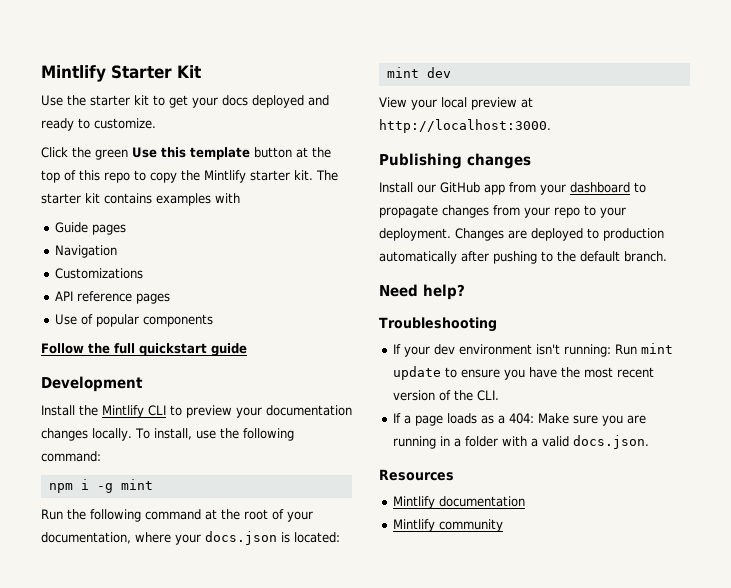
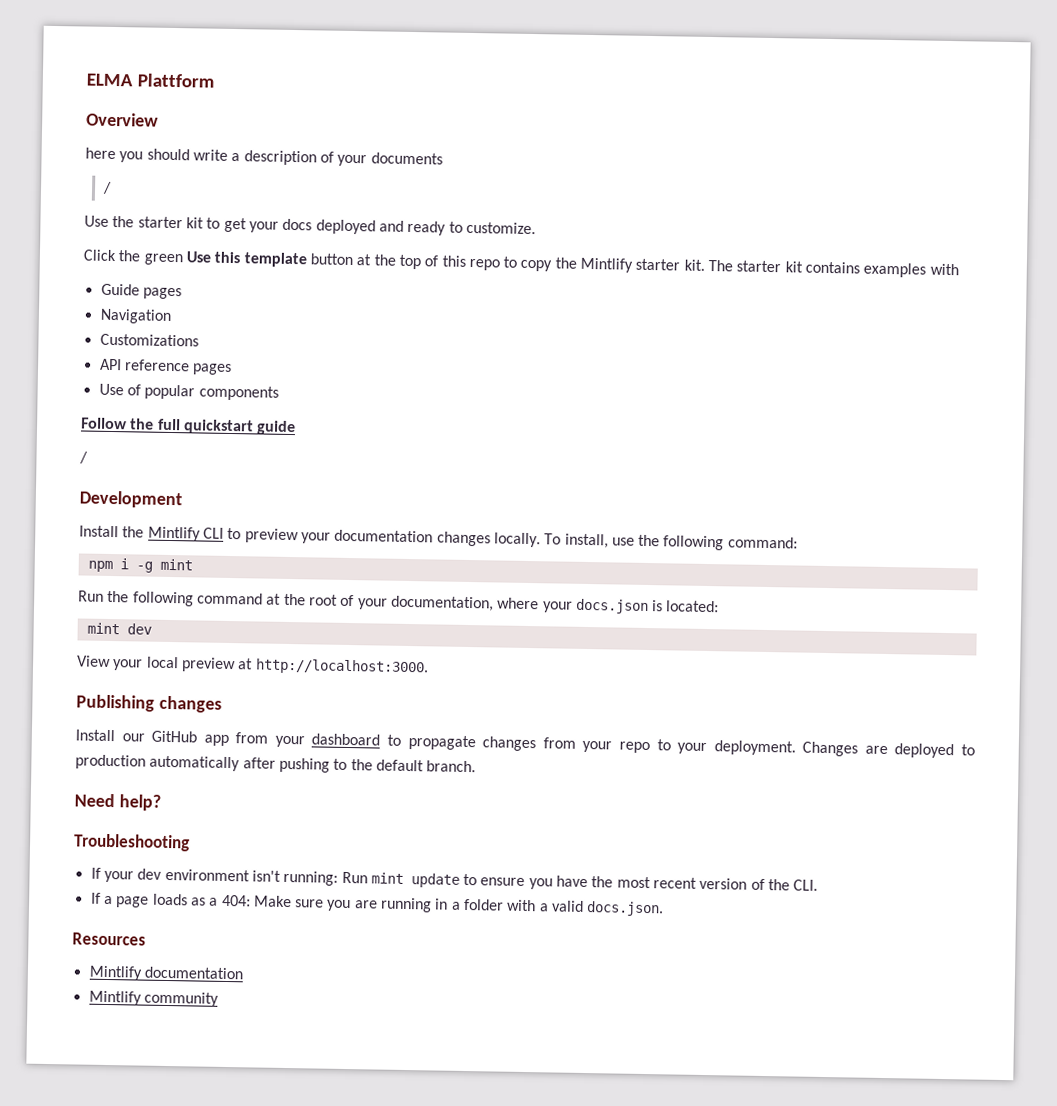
- Mintlify Starter Kit
+ ELMA Plattform
+ Overview
+ here you should write a description of your documents
+ /
  Follow the full quickstart guide
+ /

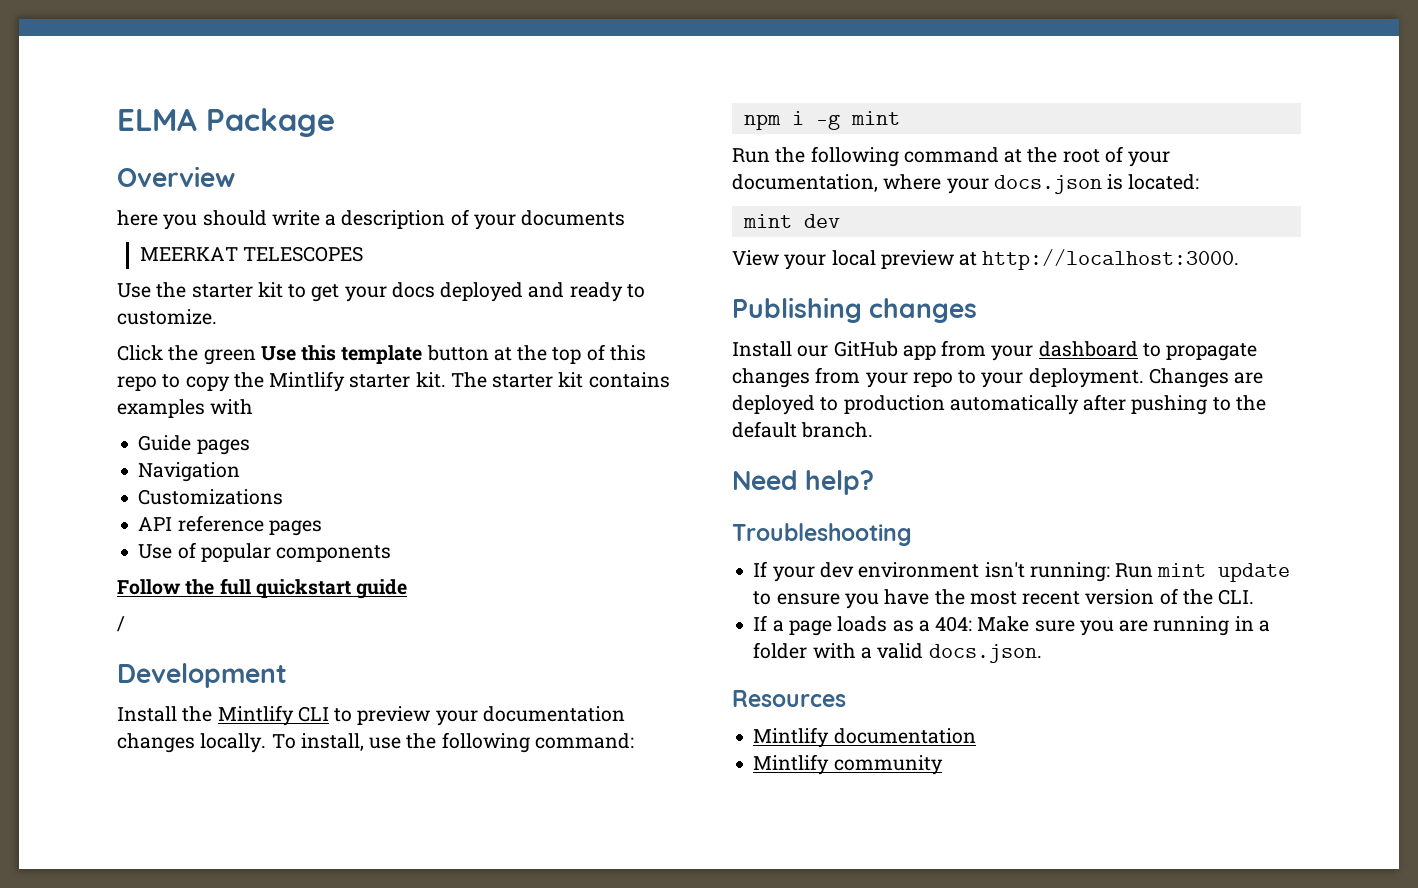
- ELMA Plattform
+ ELMA Package
  here you should write a description of your documents
- /
+ MEERKAT TELESCOPES

